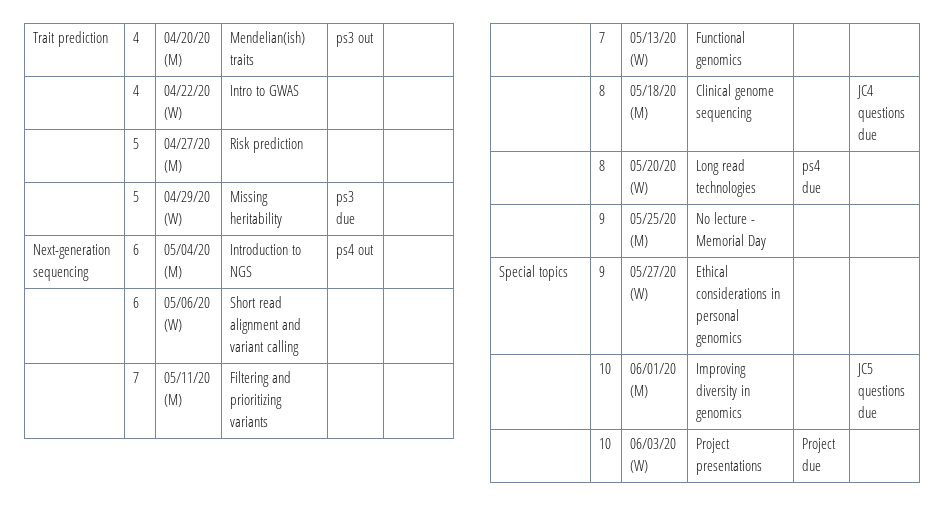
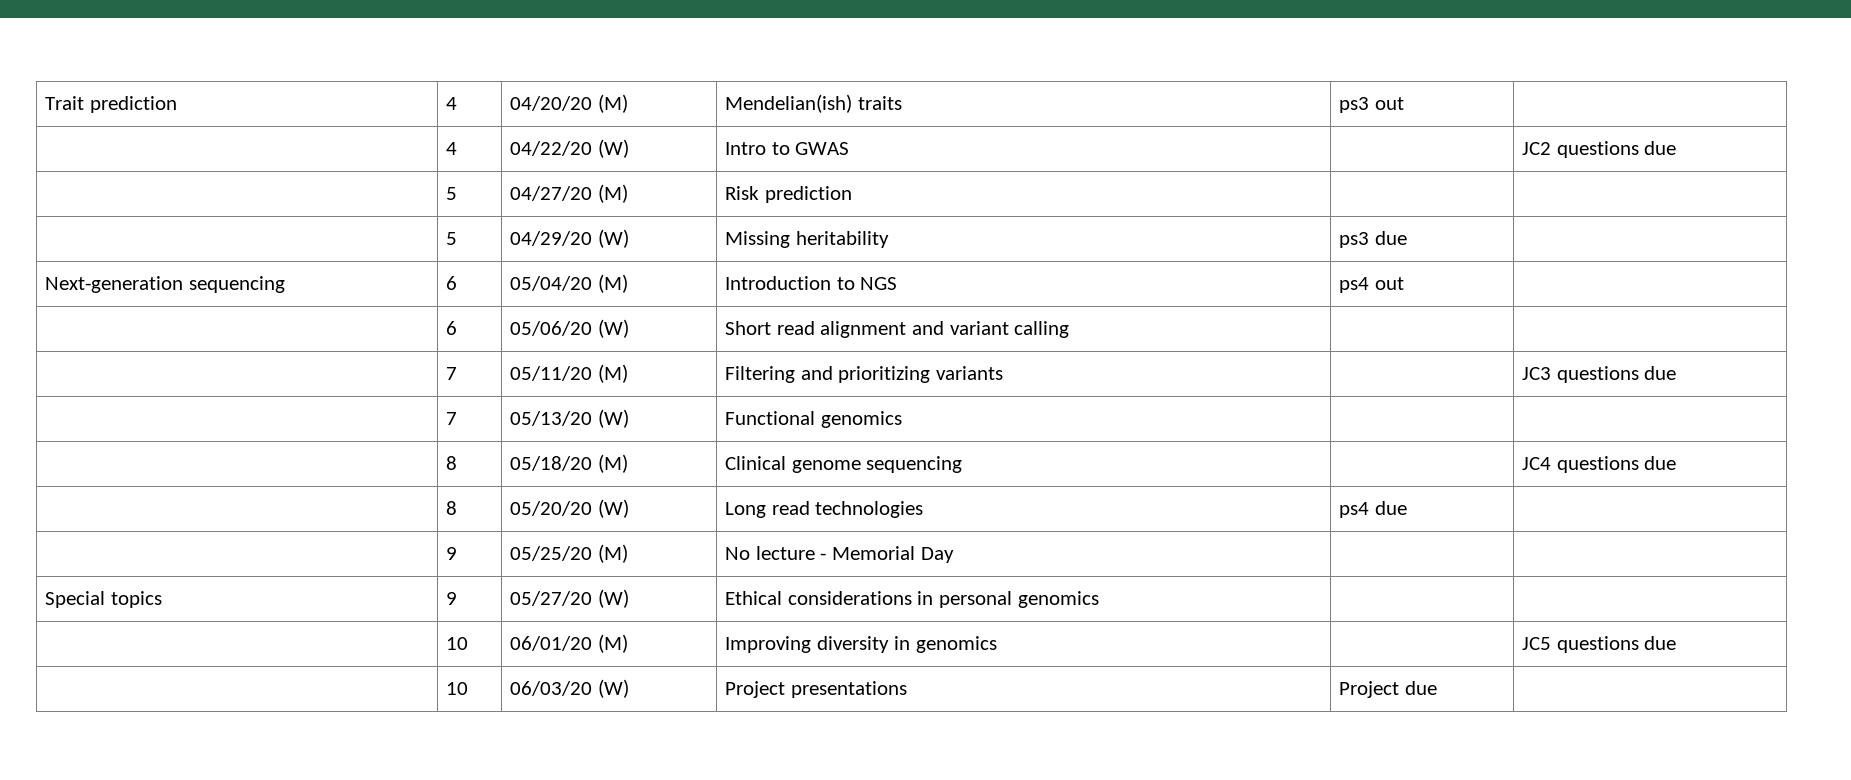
- | 4 | 04/22/20 (W) | Intro to GWAS | |
+ | 4 | 04/22/20 (W) | Intro to GWAS | | JC2 questions due
- | 7 | 05/11/20 (M) | Filtering and prioritizing variants | |
+ | 7 | 05/11/20 (M) | Filtering and prioritizing variants | | JC3 questions due

